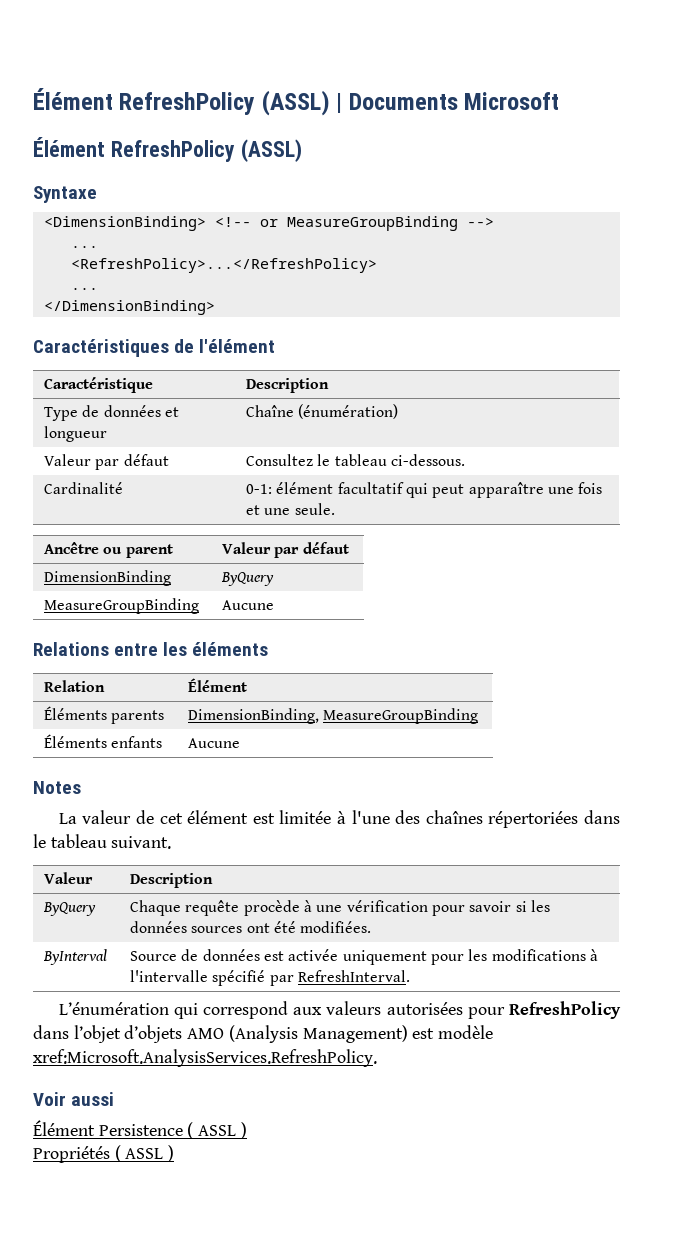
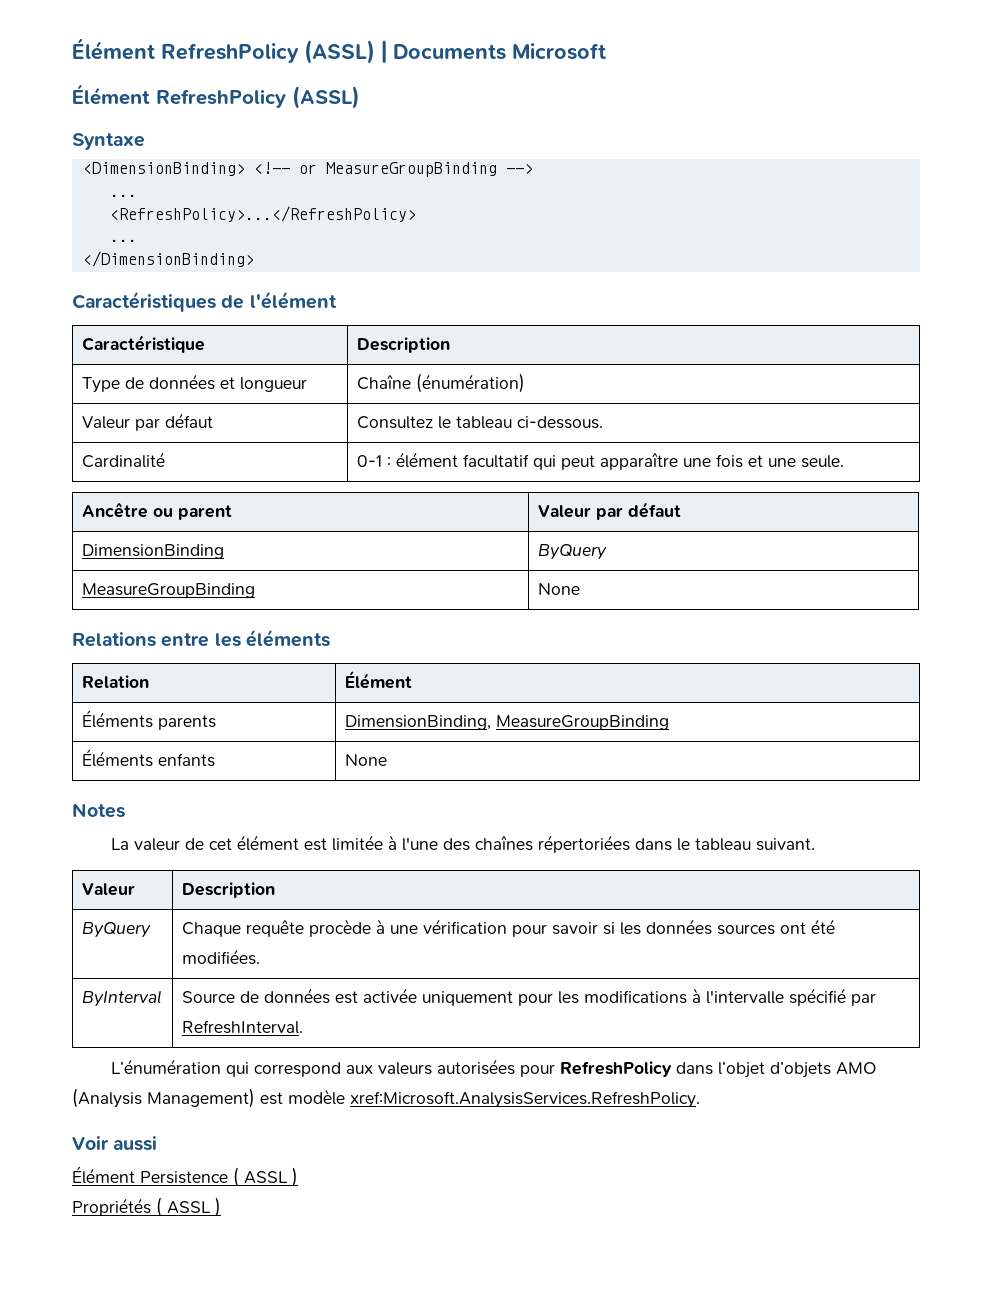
- Cardinalité | 0-1: élément facultatif qui peut apparaître une fois et une seule.
+ Cardinalité | 0-1 : élément facultatif qui peut apparaître une fois et une seule.
- MeasureGroupBinding | Aucune
+ MeasureGroupBinding | None
- Éléments enfants | Aucune
+ Éléments enfants | None

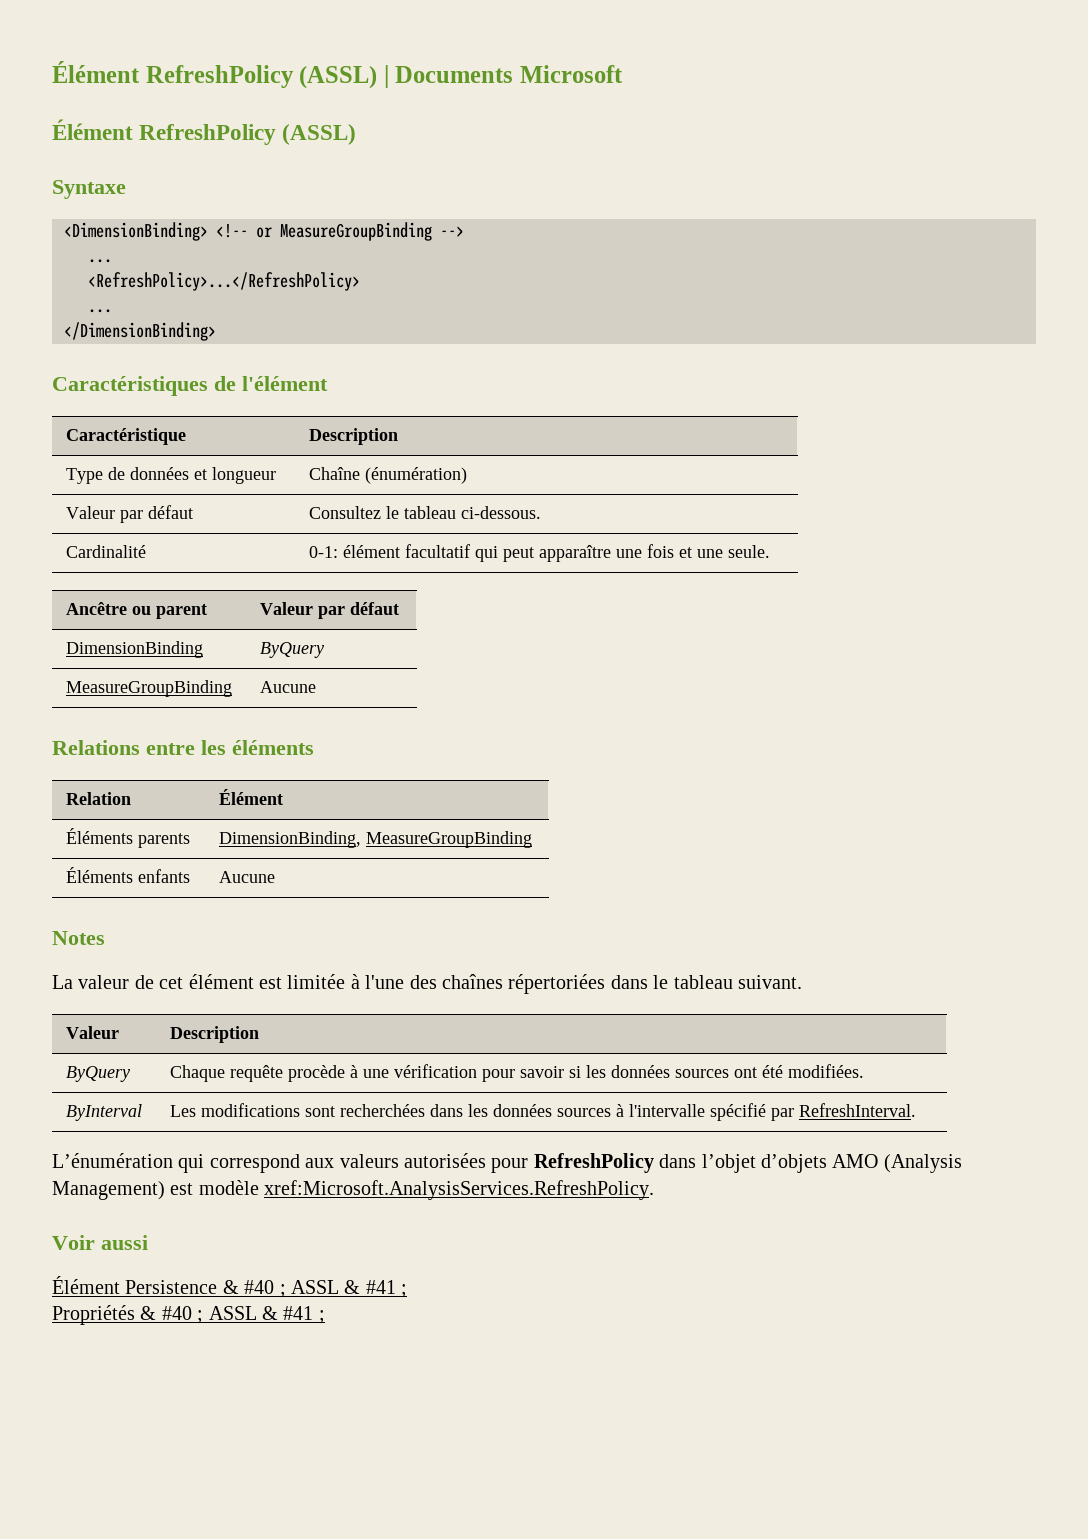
- Cardinalité | 0-1 : élément facultatif qui peut apparaître une fois et une seule.
+ Cardinalité | 0-1: élément facultatif qui peut apparaître une fois et une seule.
- MeasureGroupBinding | None
+ MeasureGroupBinding | Aucune
- Éléments enfants | None
+ Éléments enfants | Aucune
- ByInterval | Source de données est activée uniquement pour les modifications à l'intervalle spécifié par RefreshInterval.
+ ByInterval | Les modifications sont recherchées dans les données sources à l'intervalle spécifié par RefreshInterval.
- Élément Persistence ( ASSL )
- Propriétés ( ASSL )
+ Élément Persistence & #40 ; ASSL & #41 ;
+ Propriétés & #40 ; ASSL & #41 ;

